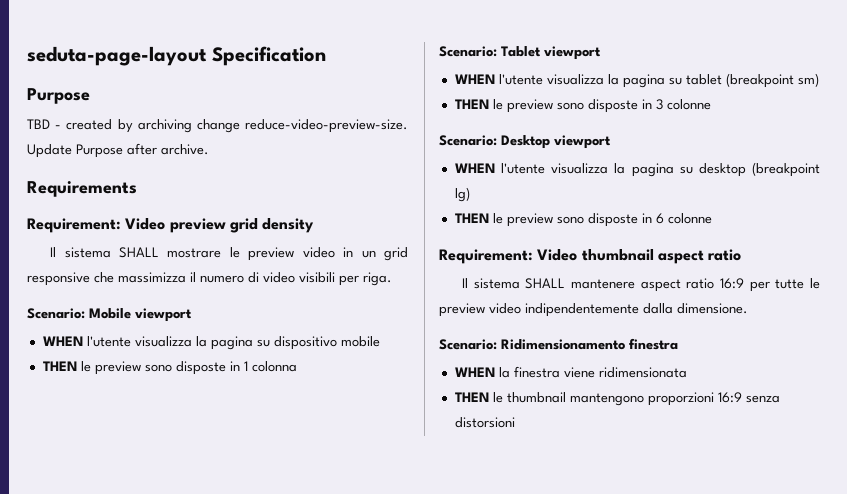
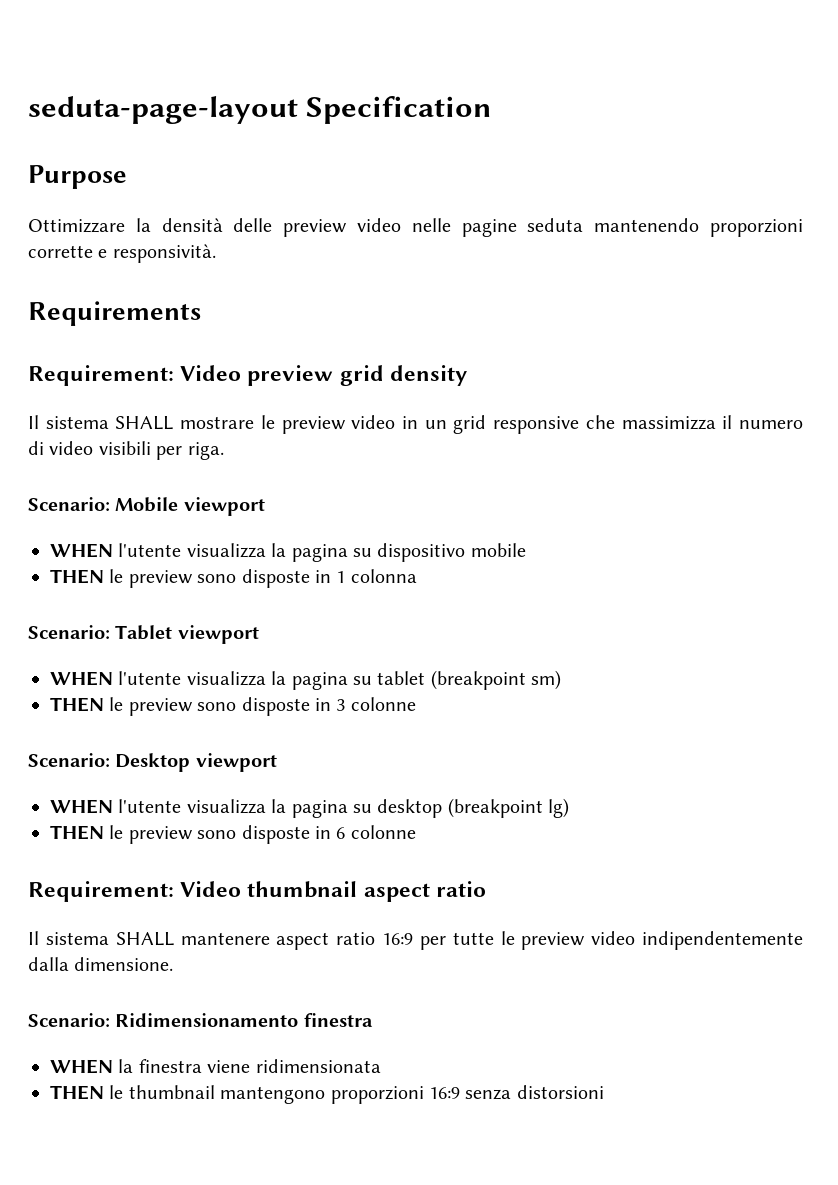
- TBD - created by archiving change reduce-video-preview-size. Update Purpose after archive.
+ Ottimizzare la densità delle preview video nelle pagine seduta mantenendo proporzioni corrette e responsività.

